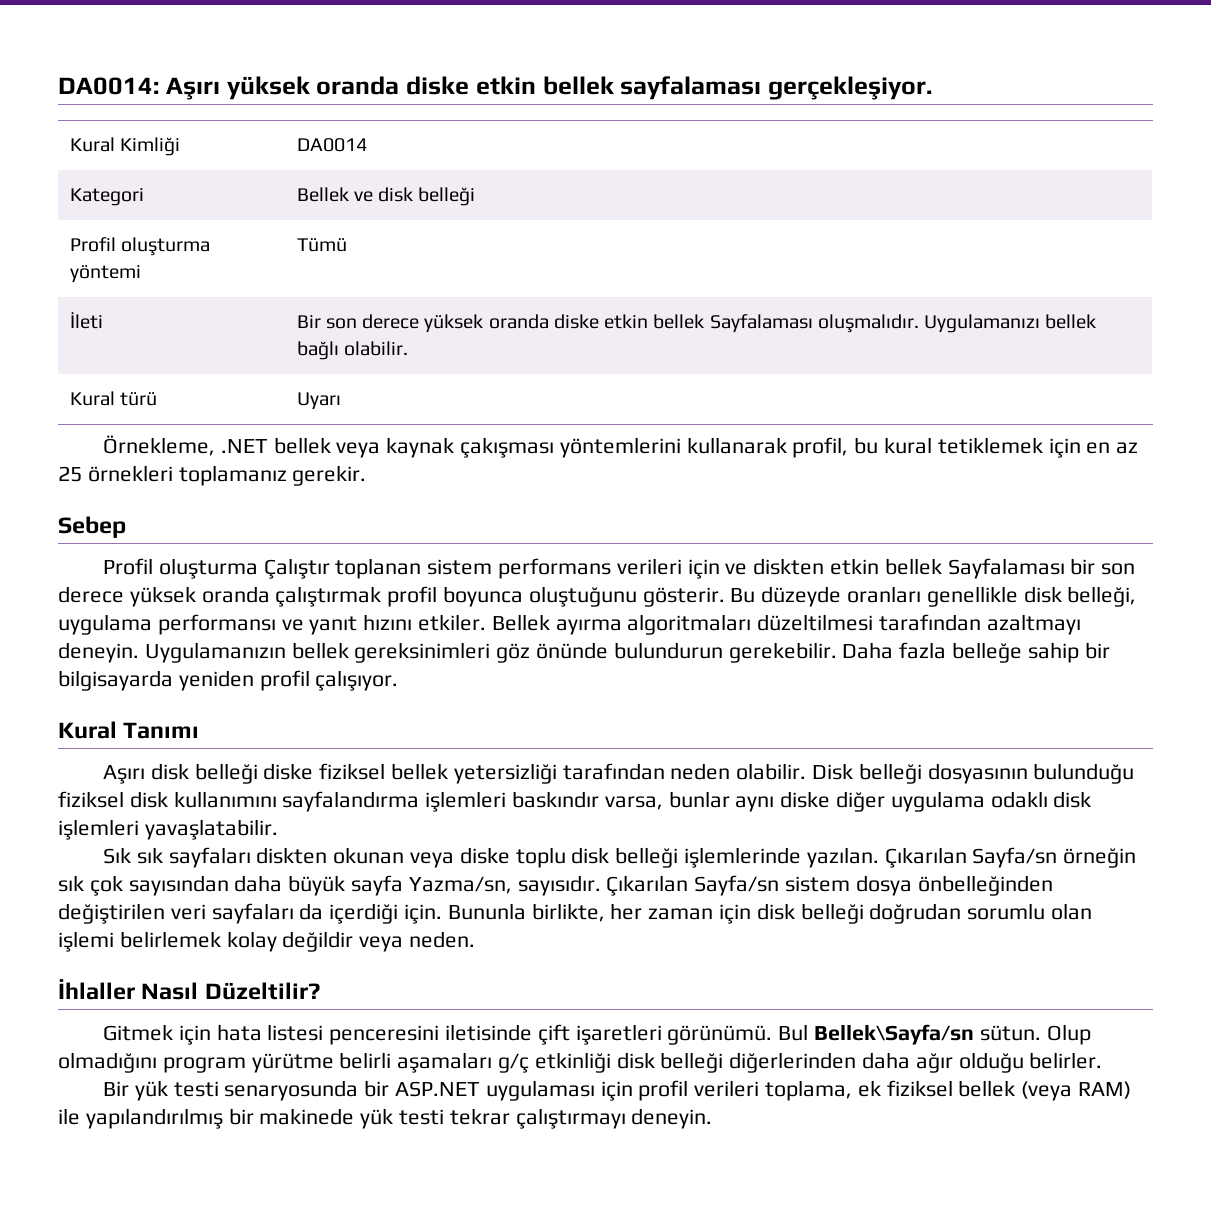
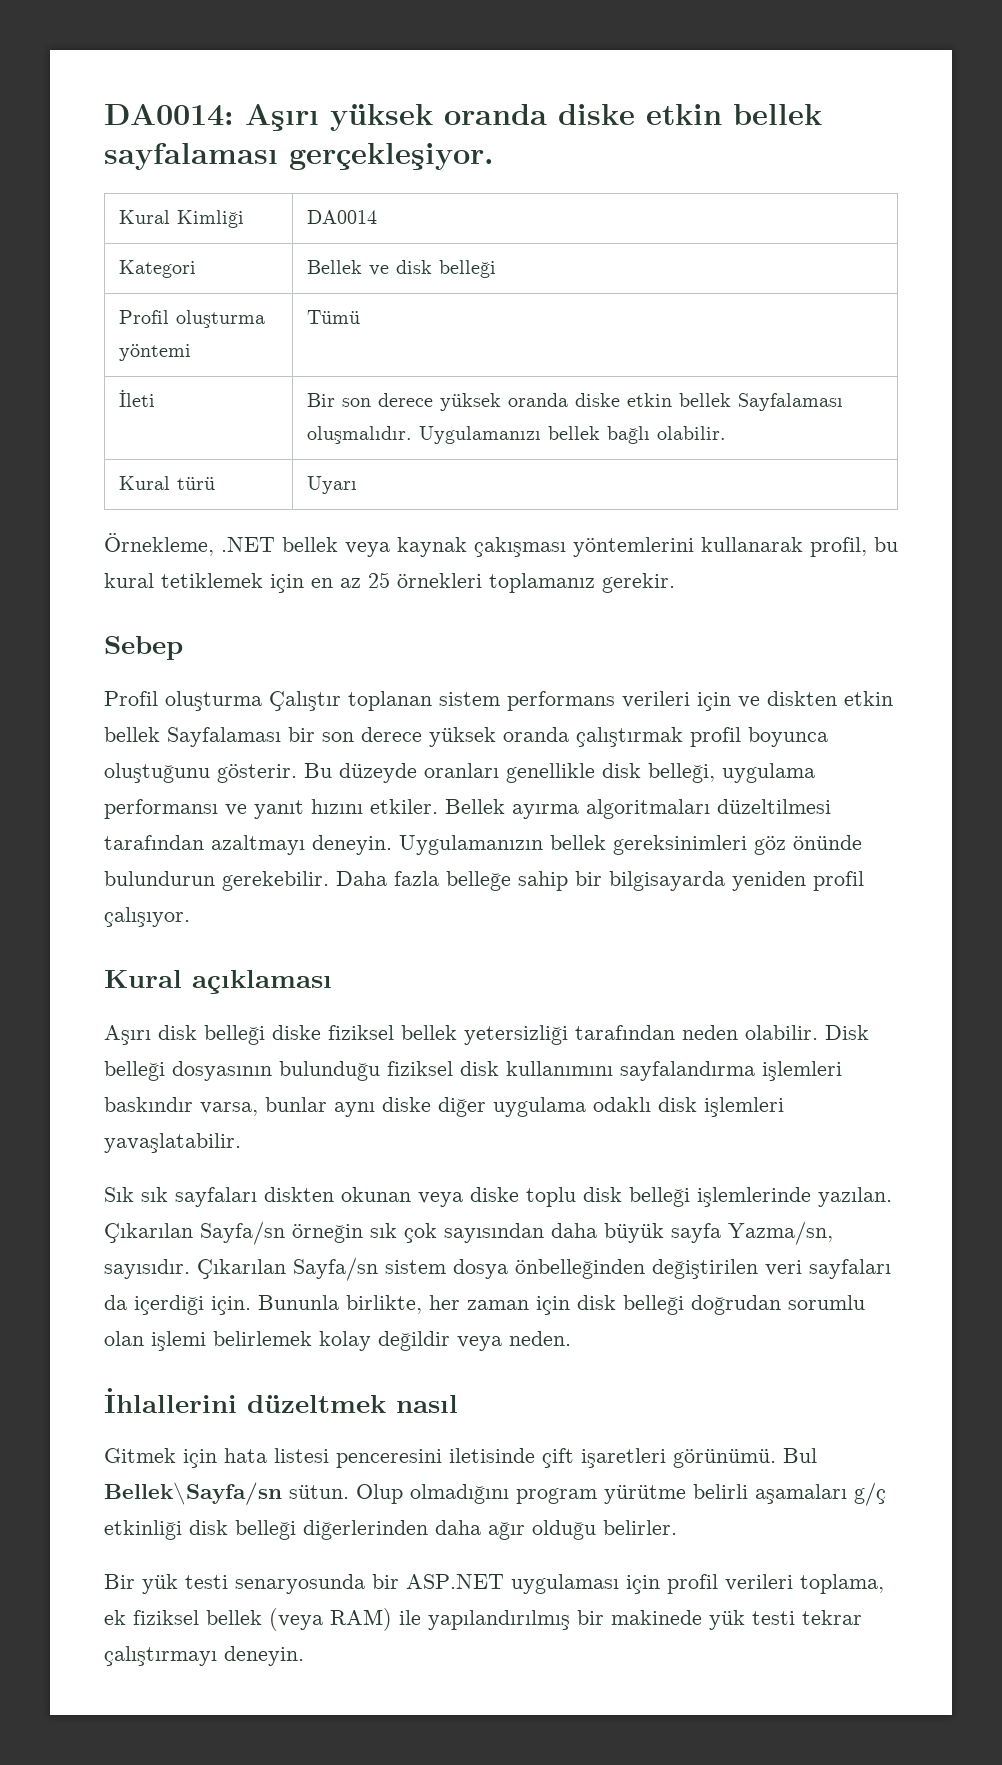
- Kural Tanımı
+ Kural açıklaması
- İhlaller Nasıl Düzeltilir?
+ İhlallerini düzeltmek nasıl

